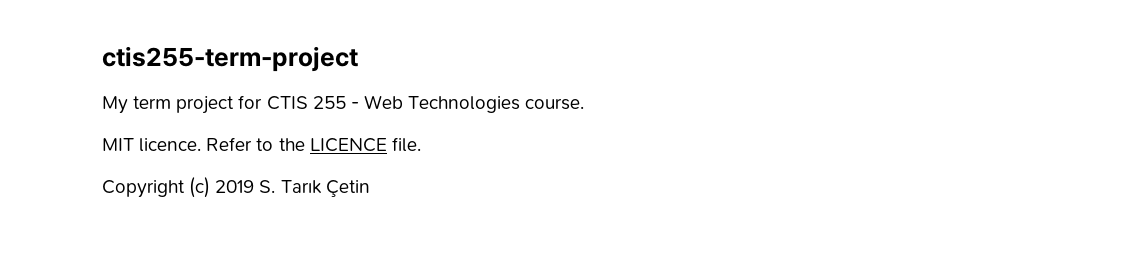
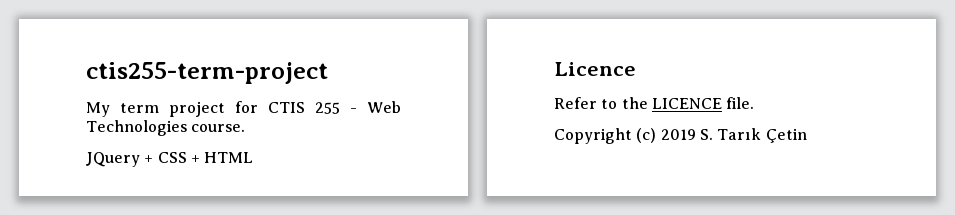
- MIT licence. Refer to the LICENCE file.
+ JQuery + CSS + HTML
+ Licence
+ Refer to the LICENCE file.

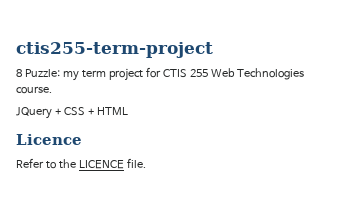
- My term project for CTIS 255 - Web Technologies course.
+ 8 Puzzle: my term project for CTIS 255 Web Technologies course.
- Copyright (c) 2019 S. Tarık Çetin

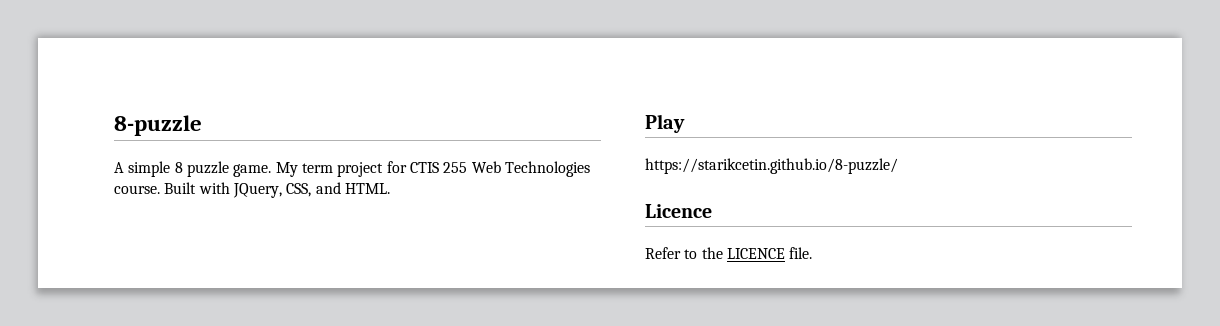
- ctis255-term-project
- 8 Puzzle: my term project for CTIS 255 Web Technologies course.
- JQuery + CSS + HTML
+ 8-puzzle
+ A simple 8 puzzle game. My term project for CTIS 255 Web Technologies course. Built with JQuery, CSS, and HTML.
+ Play
+ https://starikcetin.github.io/8-puzzle/

